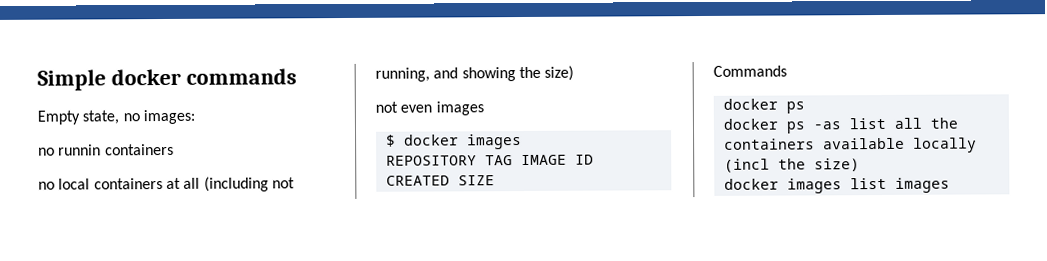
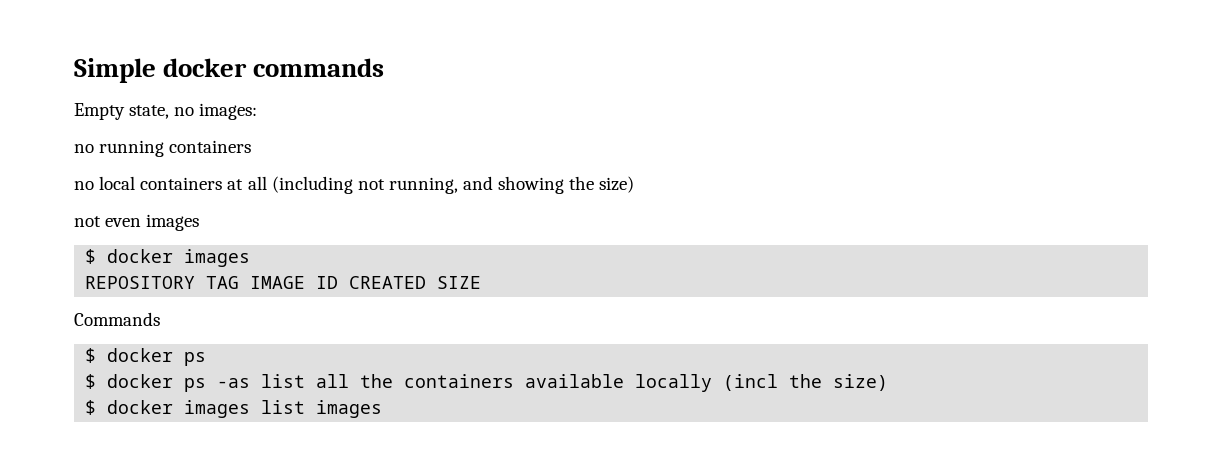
- no runnin containers
+ no running containers
  Commands
- docker ps
+ $ docker ps
- docker ps -as list all the containers available locally (incl the size)
+ $ docker ps -as list all the containers available locally (incl the size)
- docker images list images
+ $ docker images list images

